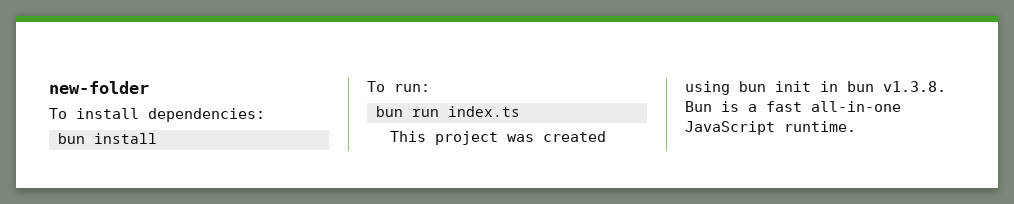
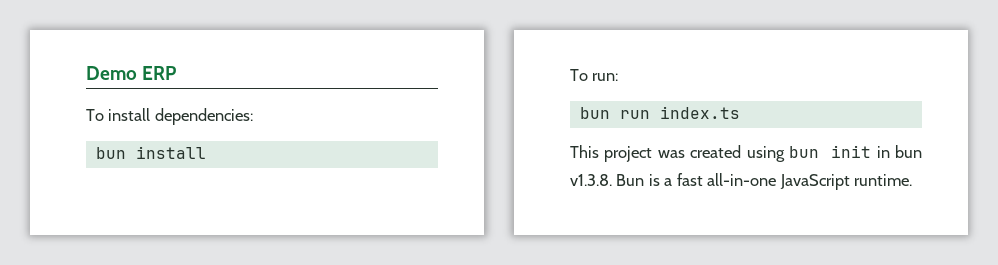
- new-folder
+ Demo ERP

